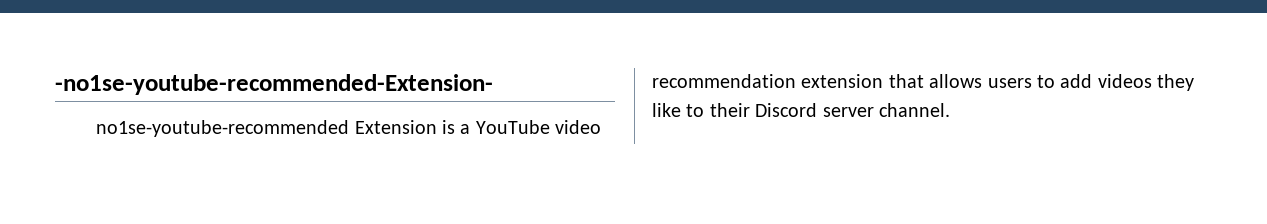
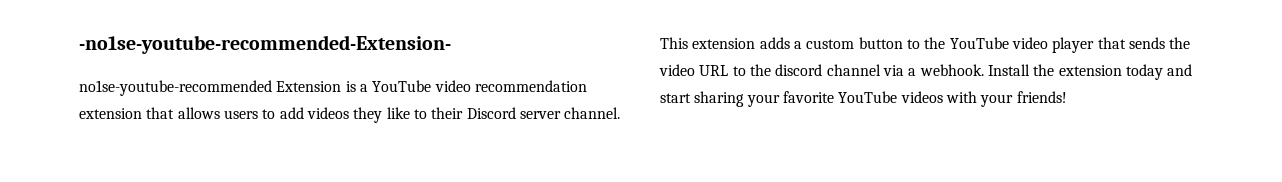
+ This extension adds a custom button to the YouTube video player that sends the video URL to the discord channel via a webhook. Install the extension today and start sharing your favorite YouTube videos with your friends!

